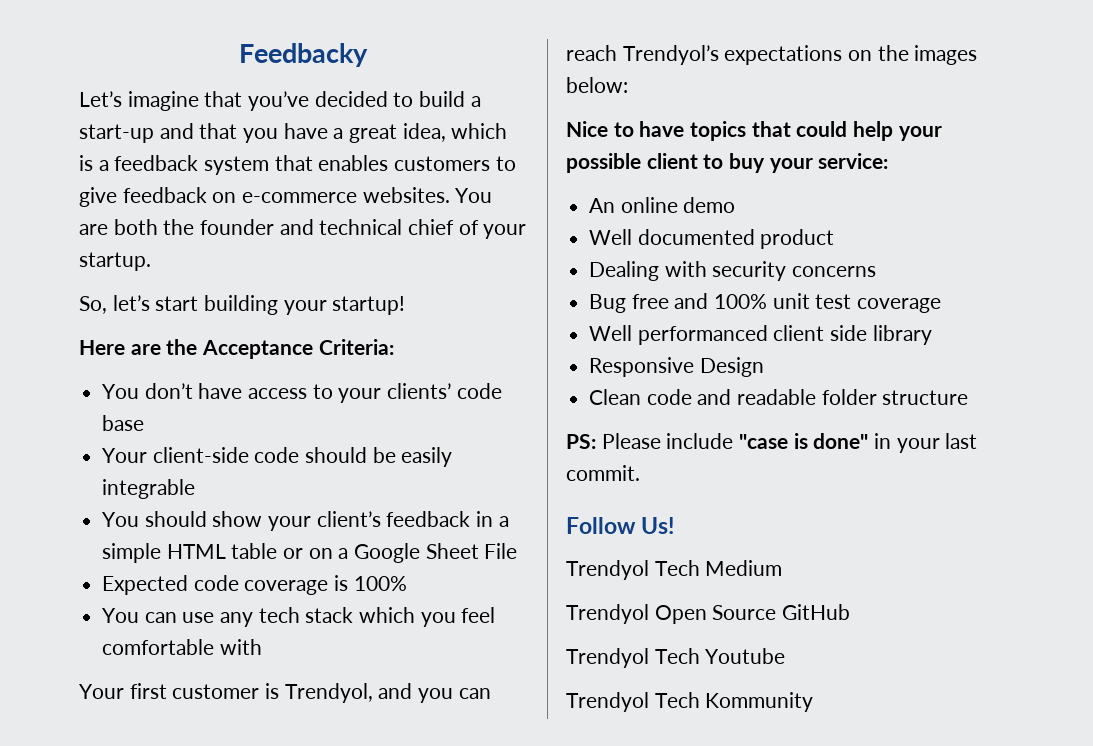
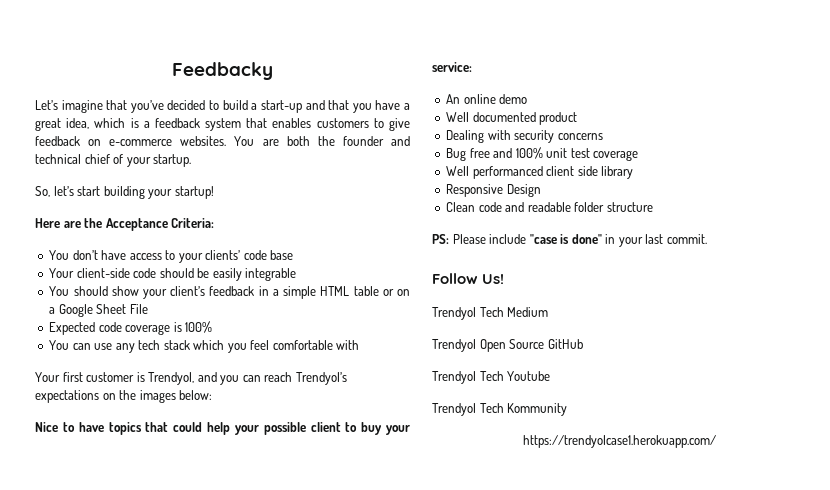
+ https://trendyolcase1.herokuapp.com/

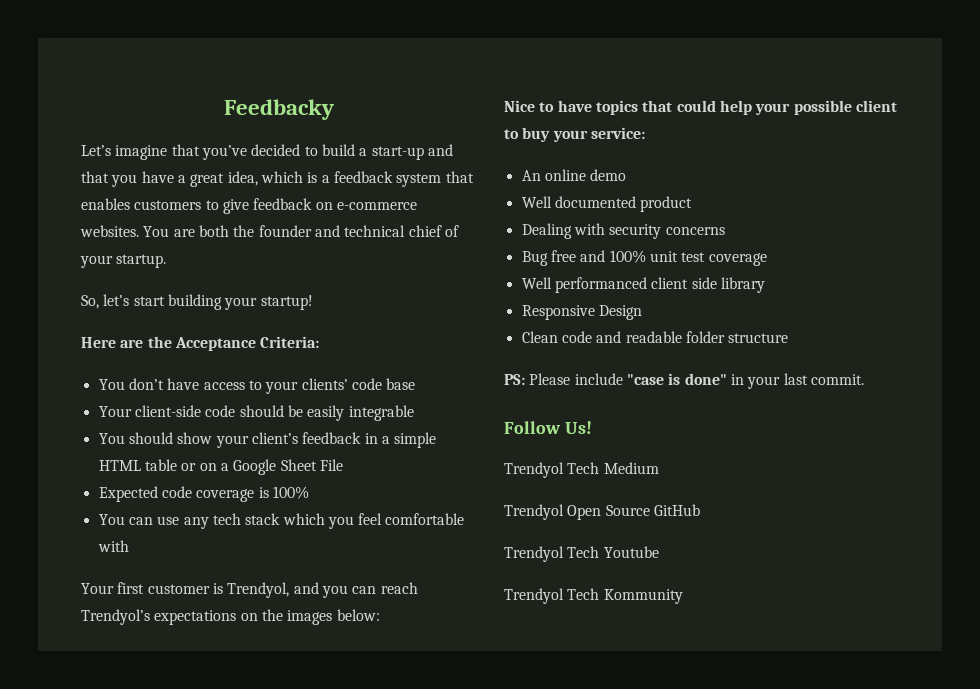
- https://trendyolcase1.herokuapp.com/

